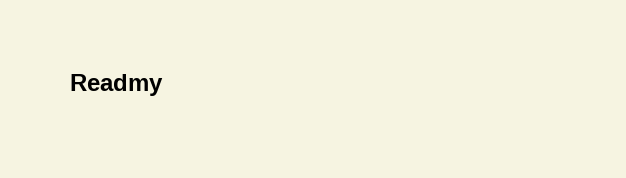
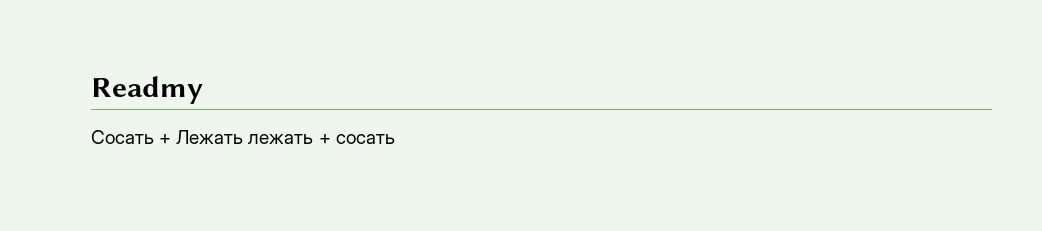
+ Сосать + Лежать лежать + сосать

